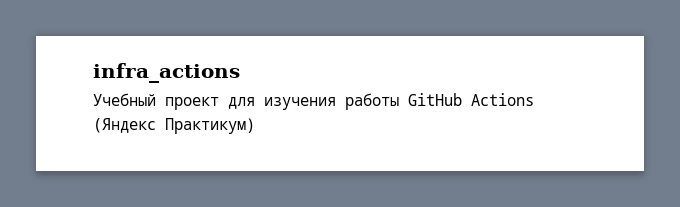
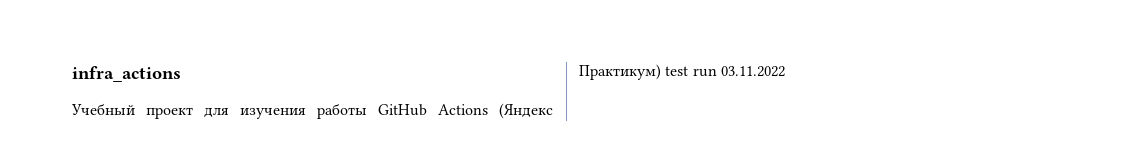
- Учебный проект для изучения работы GitHub Actions (Яндекс Практикум)
+ Учебный проект для изучения работы GitHub Actions (Яндекс Практикум) test run 03.11.2022

